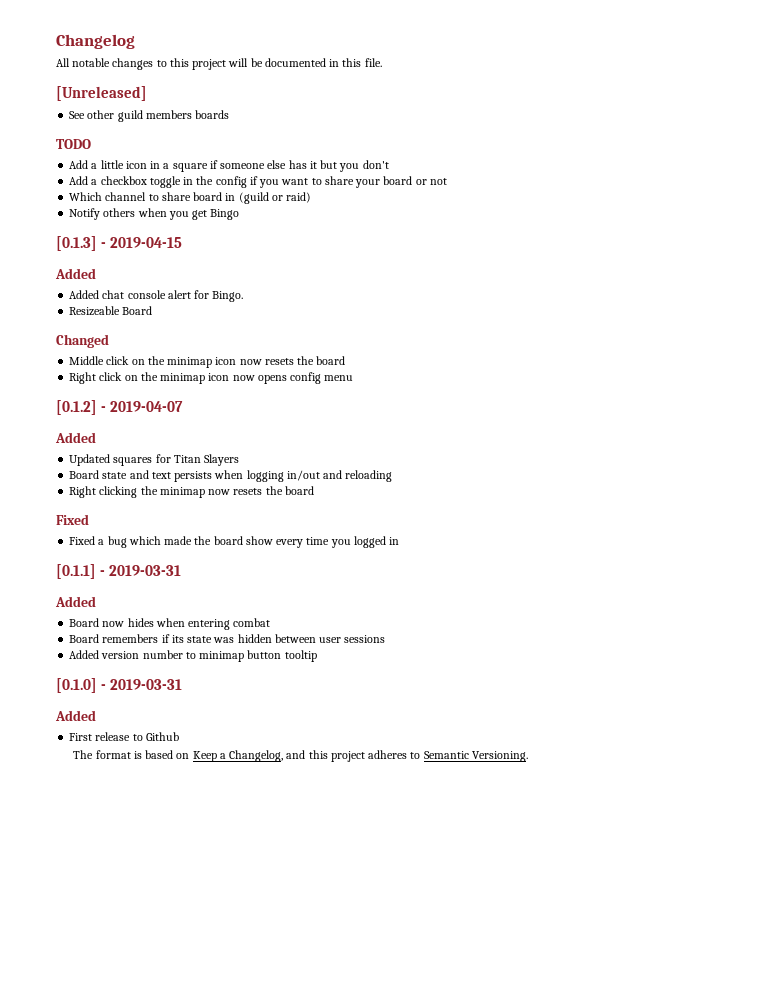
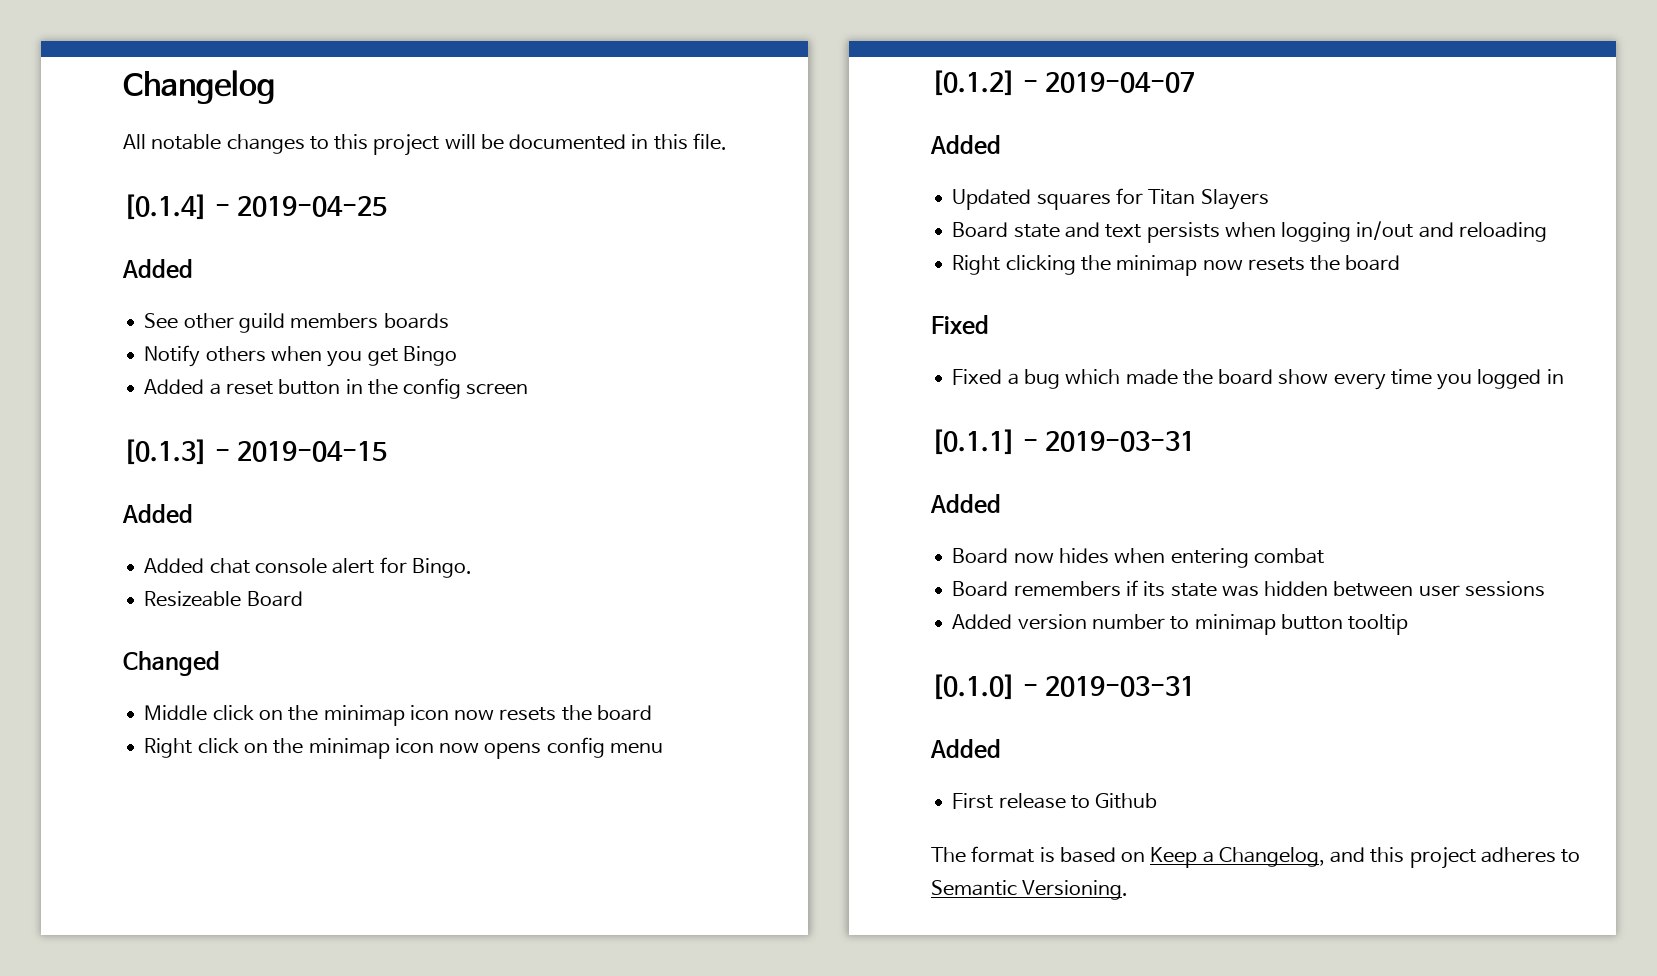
- [Unreleased]
+ [0.1.4] - 2019-04-25
+ Added
- TODO
- Add a little icon in a square if someone else has it but you don't
- Add a checkbox toggle in the config if you want to share your board or not
- Which channel to share board in (guild or raid)
+ Added a reset button in the config screen

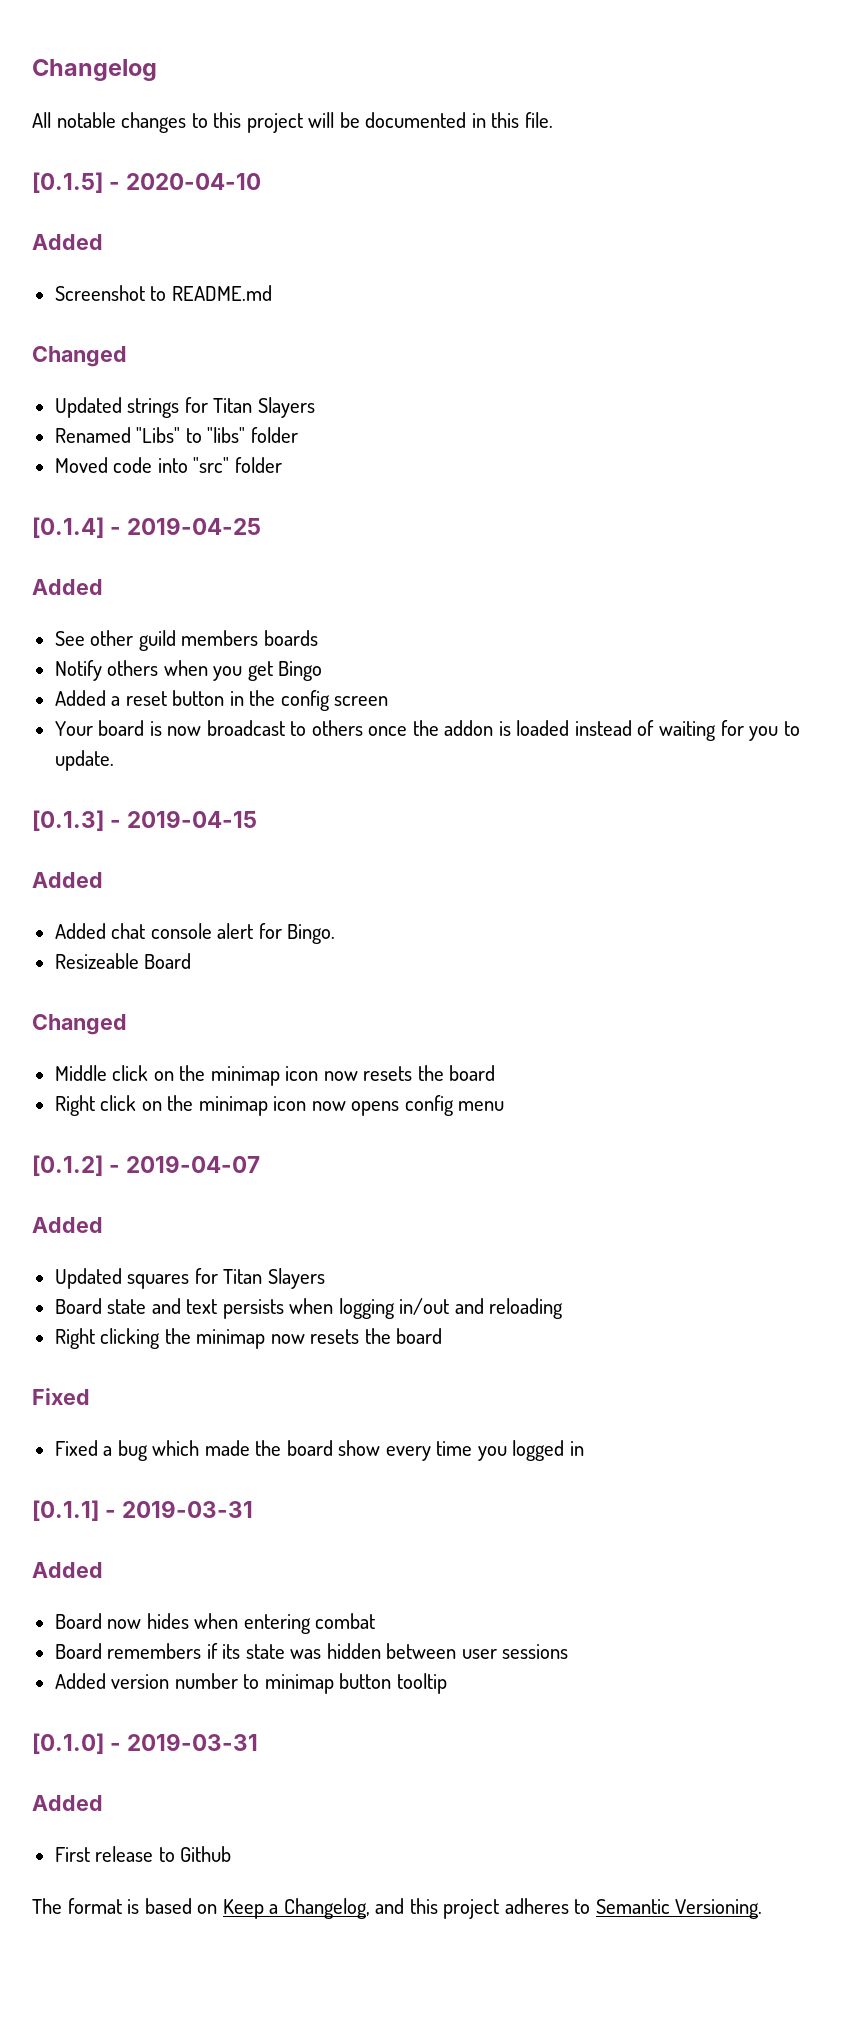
+ [0.1.5] - 2020-04-10
+ Added
+ Screenshot to README.md
+ Changed
+ Updated strings for Titan Slayers
+ Renamed "Libs" to "libs" folder
+ Moved code into "src" folder
+ Your board is now broadcast to others once the addon is loaded instead of waiting for you to update.

